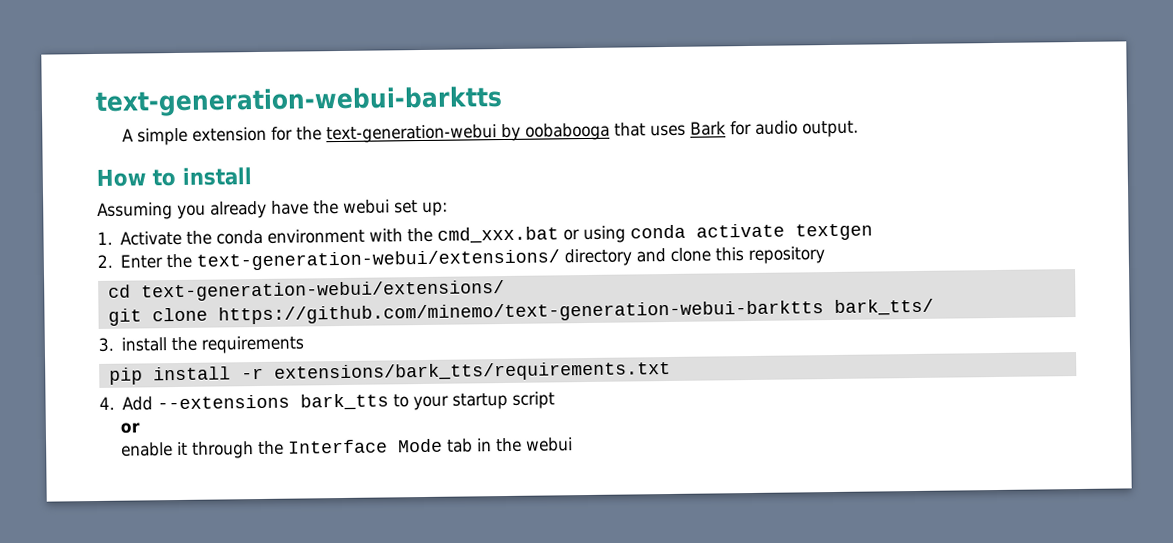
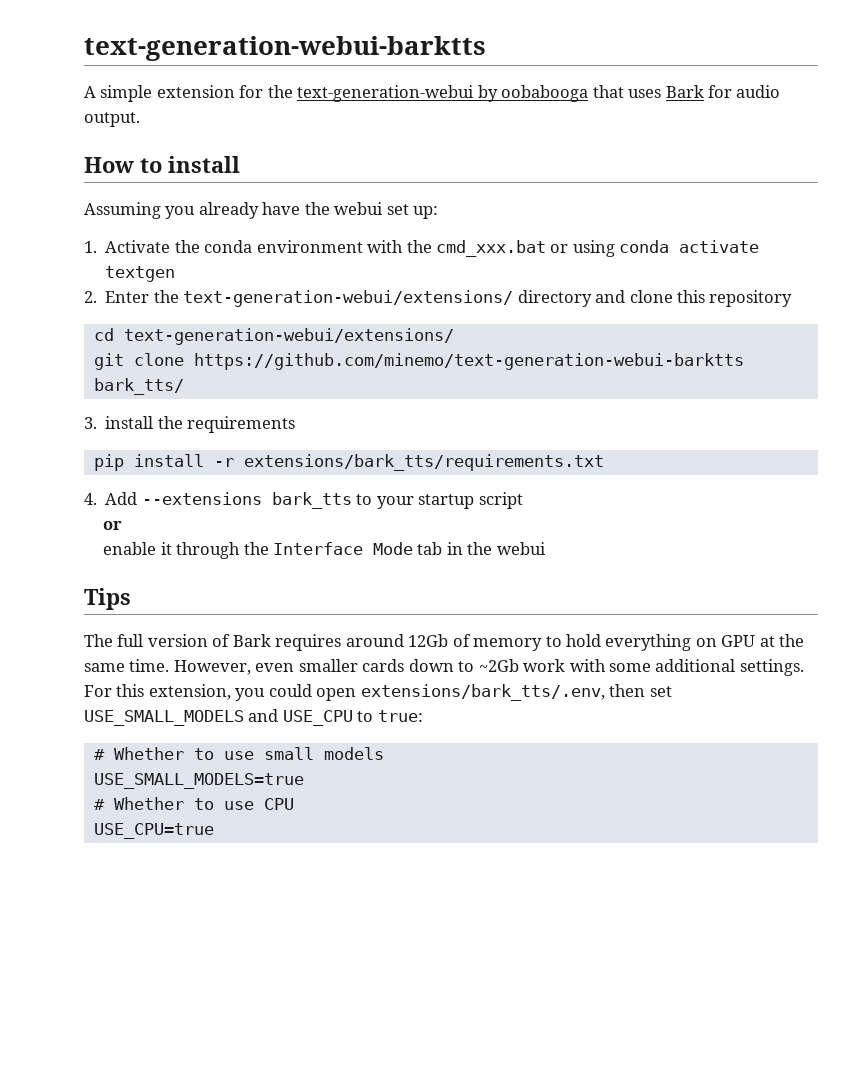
+ Tips
+ The full version of Bark requires around 12Gb of memory to hold everything on GPU at the same time. However, even smaller cards down to ~2Gb work with some additional settings. For this extension, you could open extensions/bark_tts/.env, then set USE_SMALL_MODELS and USE_CPU to true:
+ # Whether to use small models
+ USE_SMALL_MODELS=true
+ # Whether to use CPU
+ USE_CPU=true

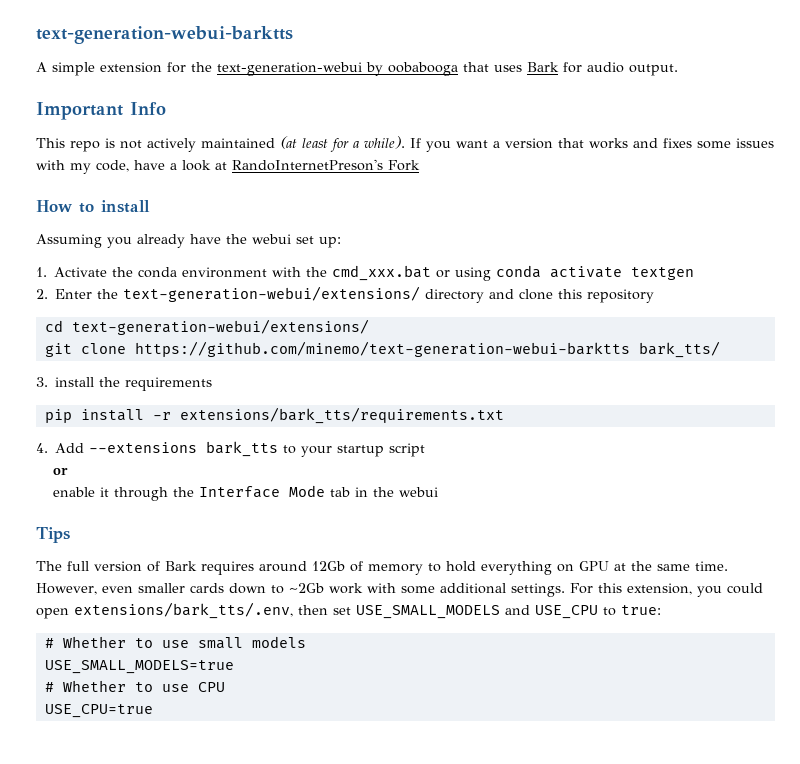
+ Important Info
+ This repo is not actively maintained (at least for a while). If you want a version that works and fixes some issues with my code, have a look at RandoInternetPreson's Fork

